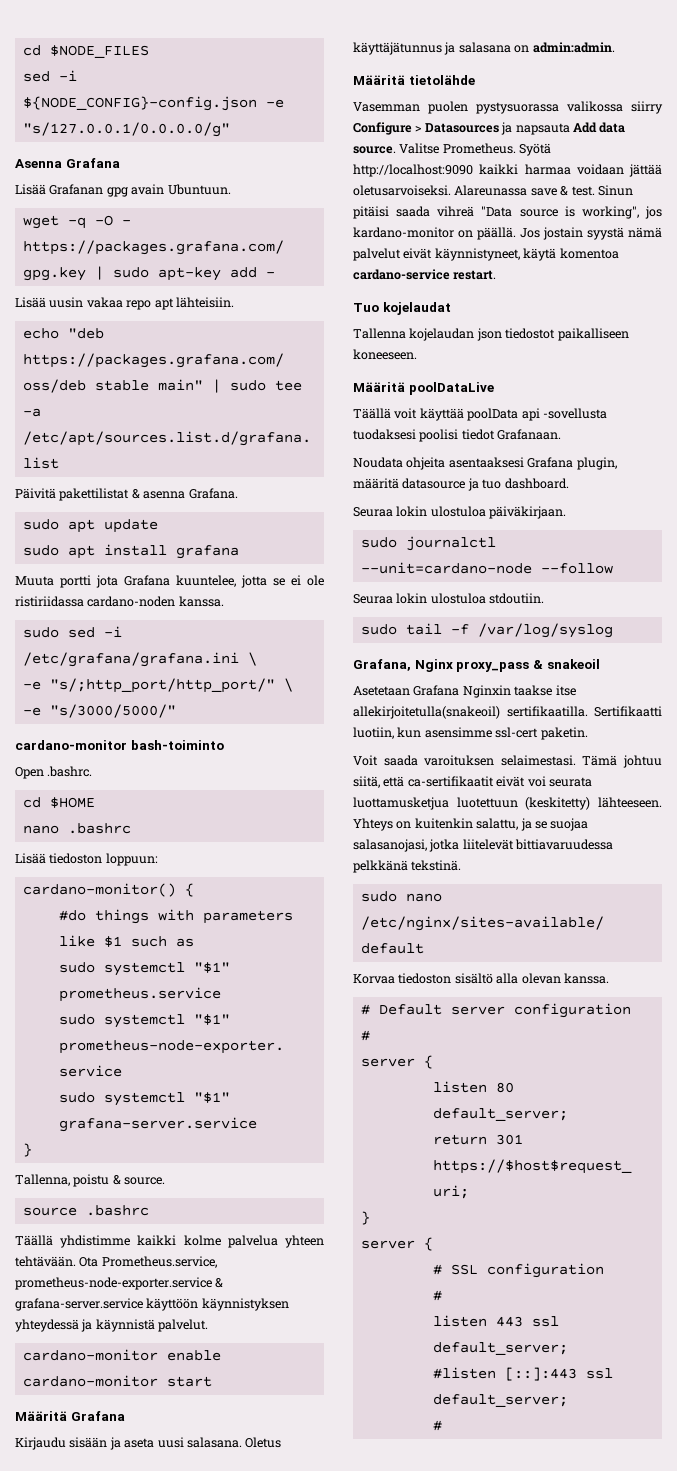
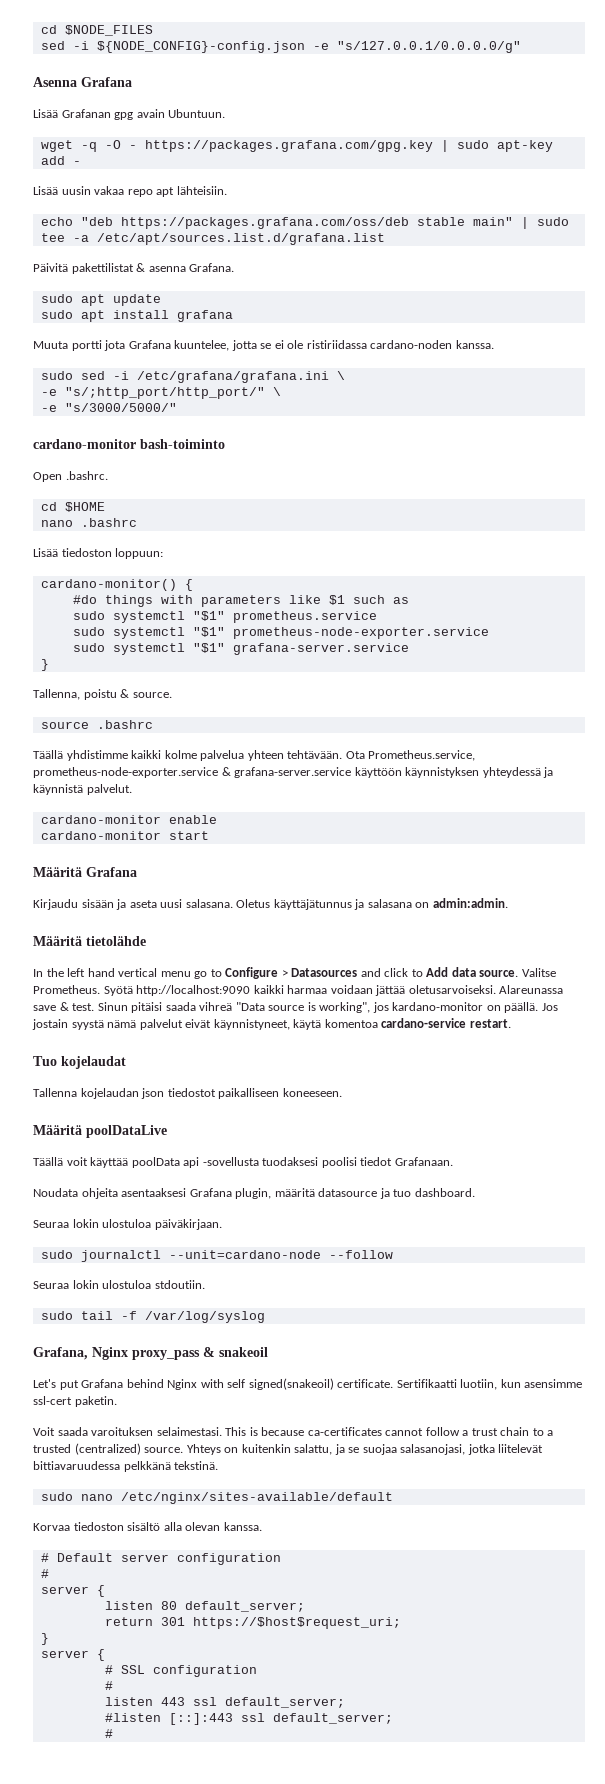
- Vasemman puolen pystysuorassa valikossa siirry Configure > Datasources ja napsauta Add data source.
+ In the left hand vertical menu go to Configure > Datasources and click to Add data source.
- Asetetaan Grafana Nginxin taakse itse allekirjoitetulla(snakeoil) sertifikaatilla.
+ Let's put Grafana behind Nginx with self signed(snakeoil) certificate.
- Tämä johtuu siitä, että ca-sertifikaatit eivät voi seurata luottamusketjua luotettuun (keskitetty) lähteeseen.
+ This is because ca-certificates cannot follow a trust chain to a trusted (centralized) source.

